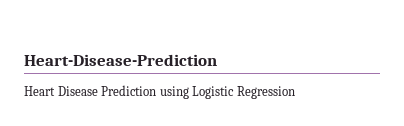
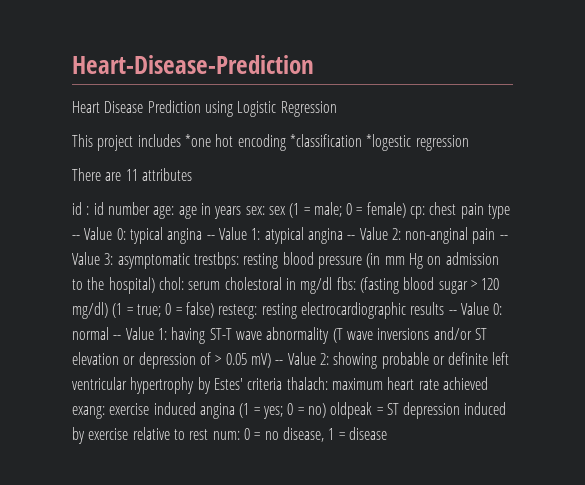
+ This project includes *one hot encoding *classification *logestic regression
+ There are 11 attributes
+ id : id number age: age in years sex: sex (1 = male; 0 = female) cp: chest pain type -- Value 0: typical angina -- Value 1: atypical angina -- Value 2: non-anginal pain -- Value 3: asymptomatic trestbps: resting blood pressure (in mm Hg on admission to the hospital) chol: serum cholestoral in mg/dl fbs: (fasting blood sugar > 120 mg/dl) (1 = true; 0 = false) restecg: resting electrocardiographic results -- Value 0: normal -- Value 1: having ST-T wave abnormality (T wave inversions and/or ST elevation or depression of > 0.05 mV) -- Value 2: showing probable or definite left ventricular hypertrophy by Estes' criteria thalach: maximum heart rate achieved exang: exercise induced angina (1 = yes; 0 = no) oldpeak = ST depression induced by exercise relative to rest num: 0 = no disease, 1 = disease

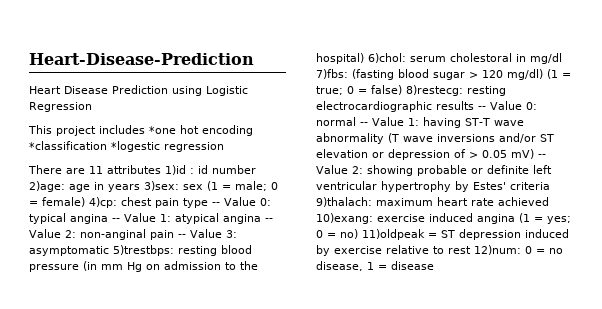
- There are 11 attributes
- id :
+ There are 11 attributes 1)id :
- id number age:
+ id number 2)age:
- age in years sex:
+ age in years 3)sex:
- 0 = female) cp:
+ 0 = female) 4)cp:
- asymptomatic trestbps:
+ asymptomatic 5)trestbps:
- resting blood pressure (in mm Hg on admission to the hospital) chol:
+ resting blood pressure (in mm Hg on admission to the hospital) 6)chol:
- serum cholestoral in mg/dl fbs:
+ serum cholestoral in mg/dl 7)fbs:
- 0 = false) restecg:
+ 0 = false) 8)restecg:
- showing probable or definite left ventricular hypertrophy by Estes' criteria thalach:
+ showing probable or definite left ventricular hypertrophy by Estes' criteria 9)thalach:
- maximum heart rate achieved exang:
+ maximum heart rate achieved 10)exang:
- 0 = no) oldpeak = ST depression induced by exercise relative to rest num:
+ 0 = no) 11)oldpeak = ST depression induced by exercise relative to rest 12)num:

